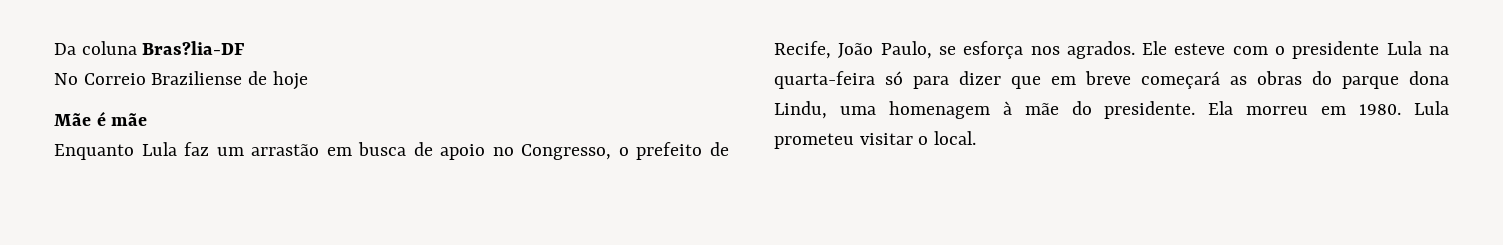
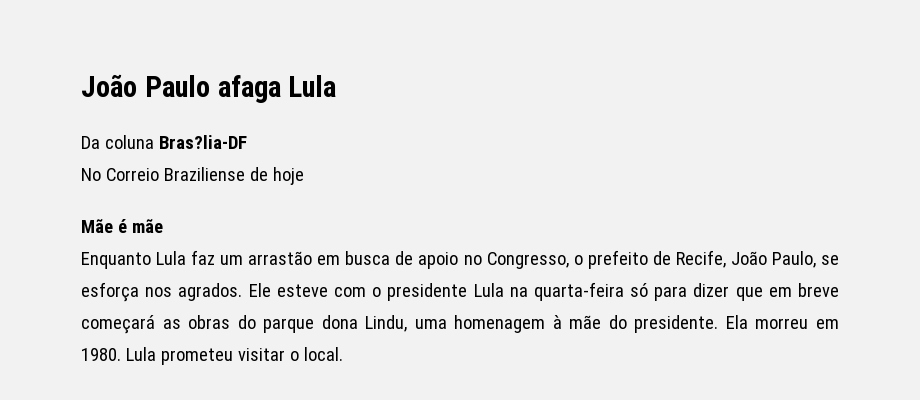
+ João Paulo afaga Lula

